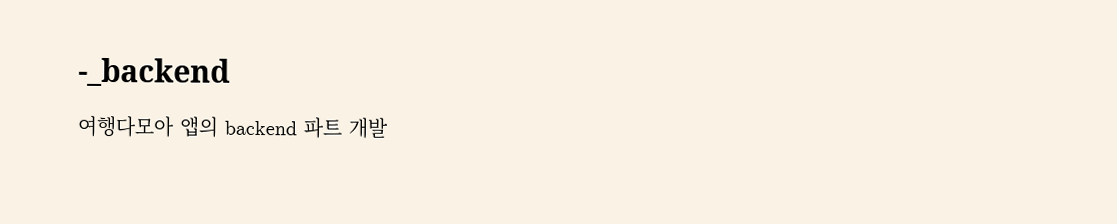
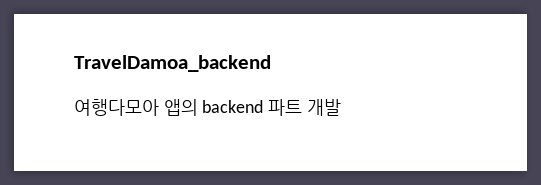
- -_backend
+ TravelDamoa_backend

